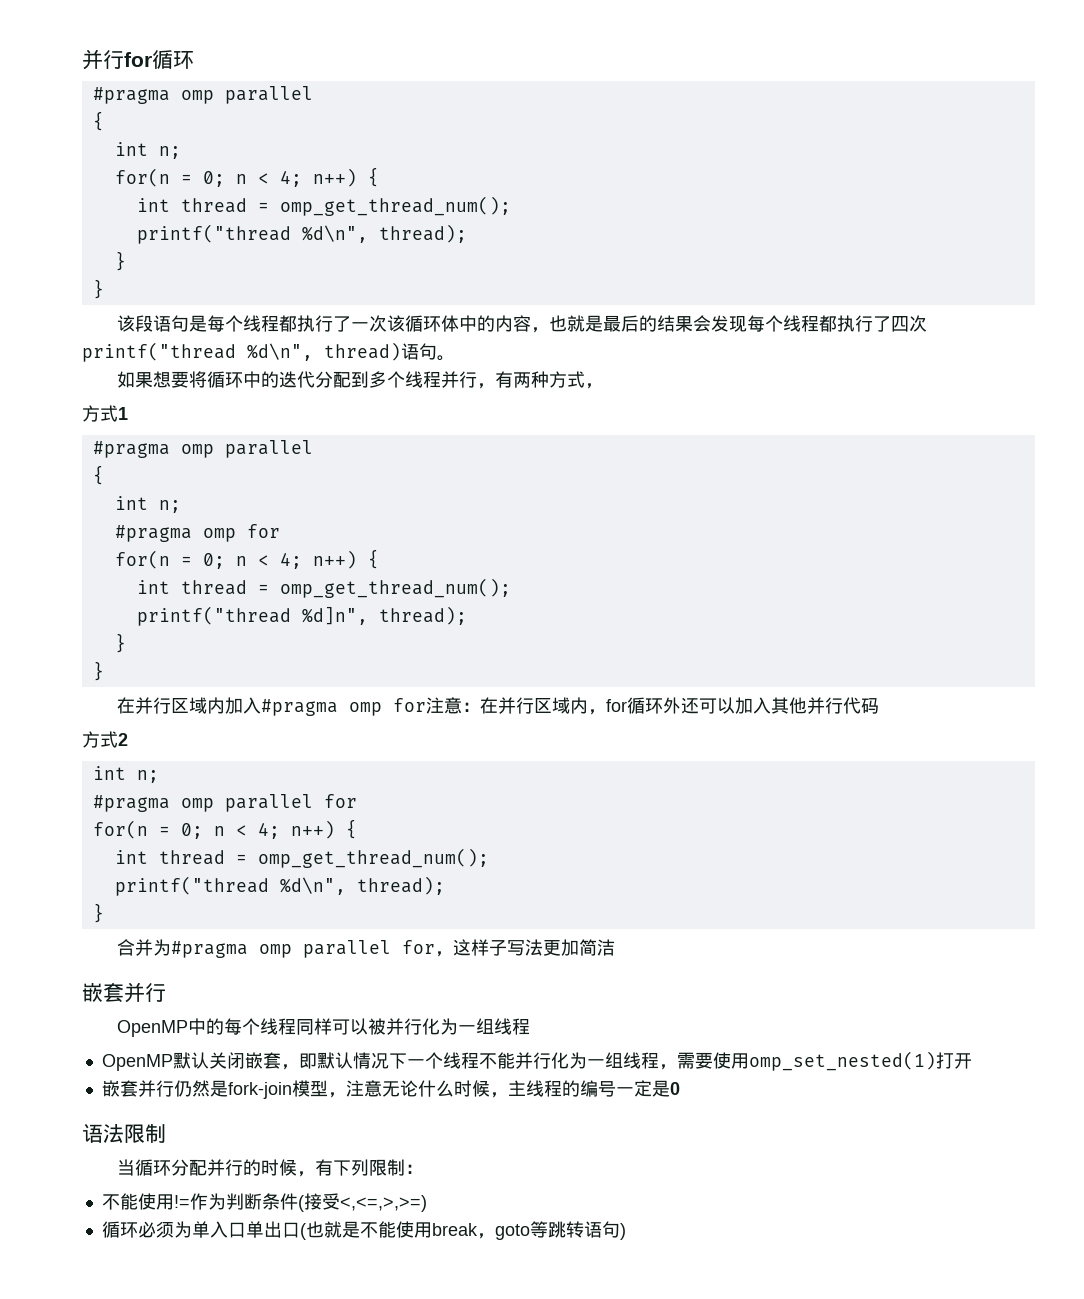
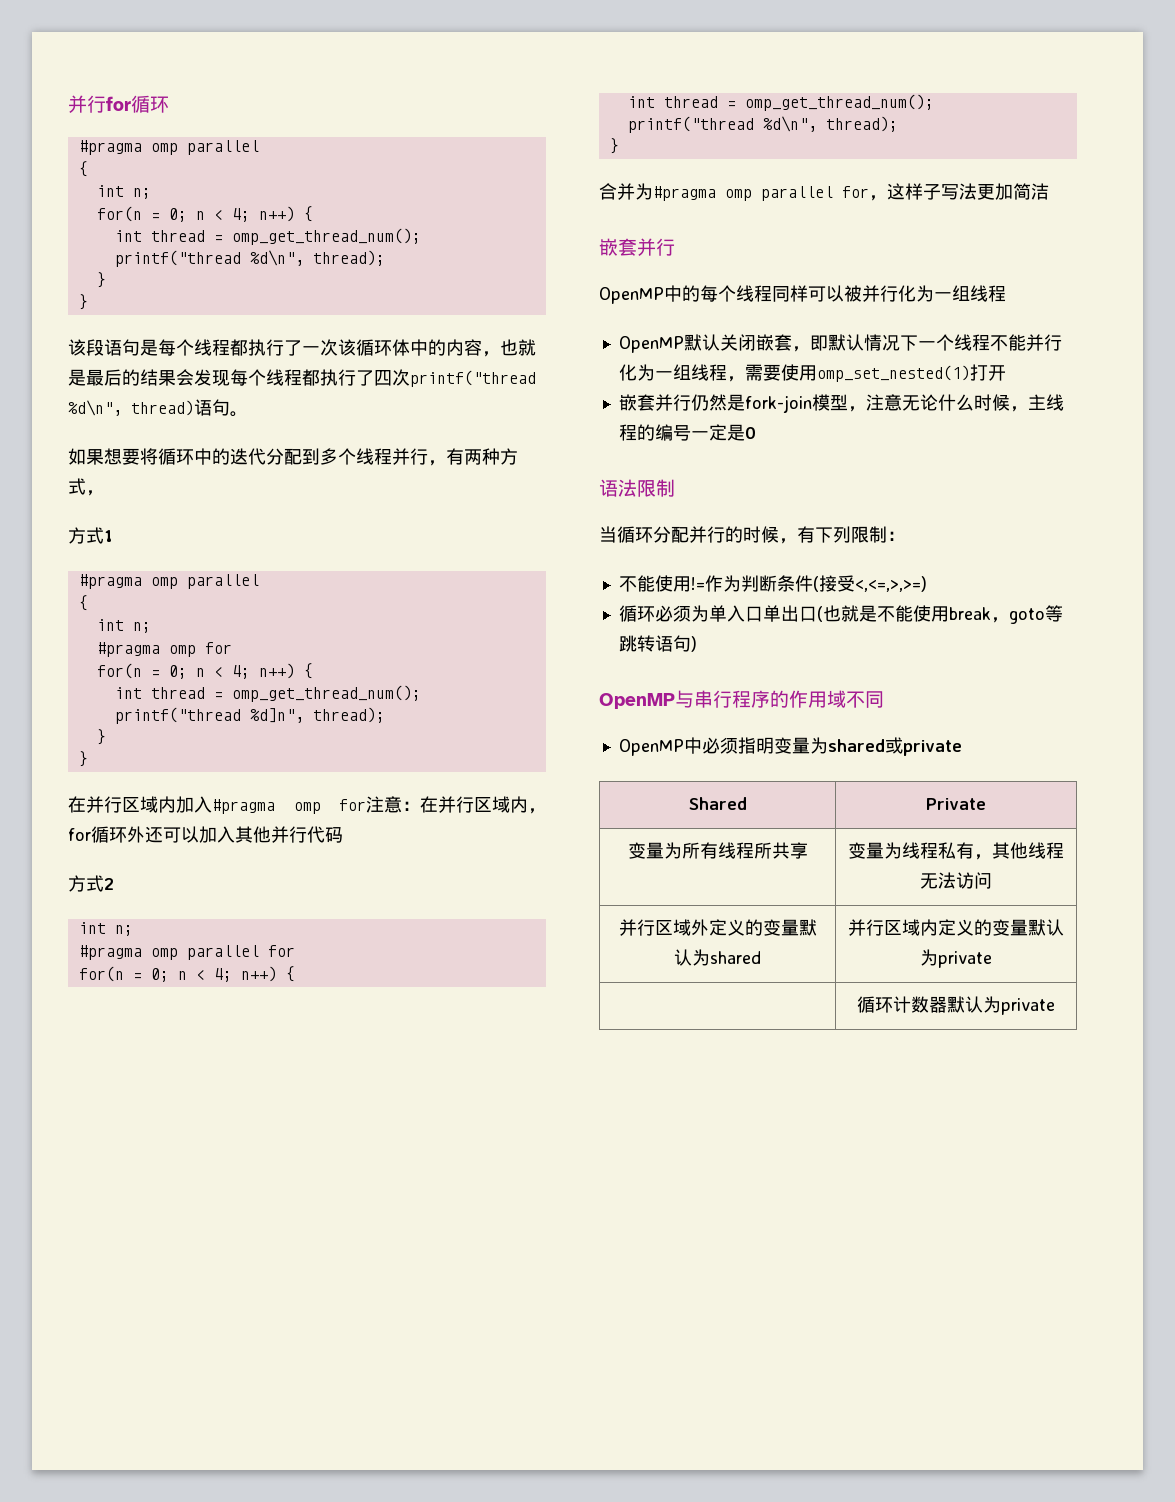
+ OpenMP与串行程序的作用域不同
+ OpenMP中必须指明变量为shared或private
+ Shared | Private
+ 变量为所有线程所共享 | 变量为线程私有，其他线程无法访问
+ 并行区域外定义的变量默认为shared | 并行区域内定义的变量默认为private
+ | 循环计数器默认为private

